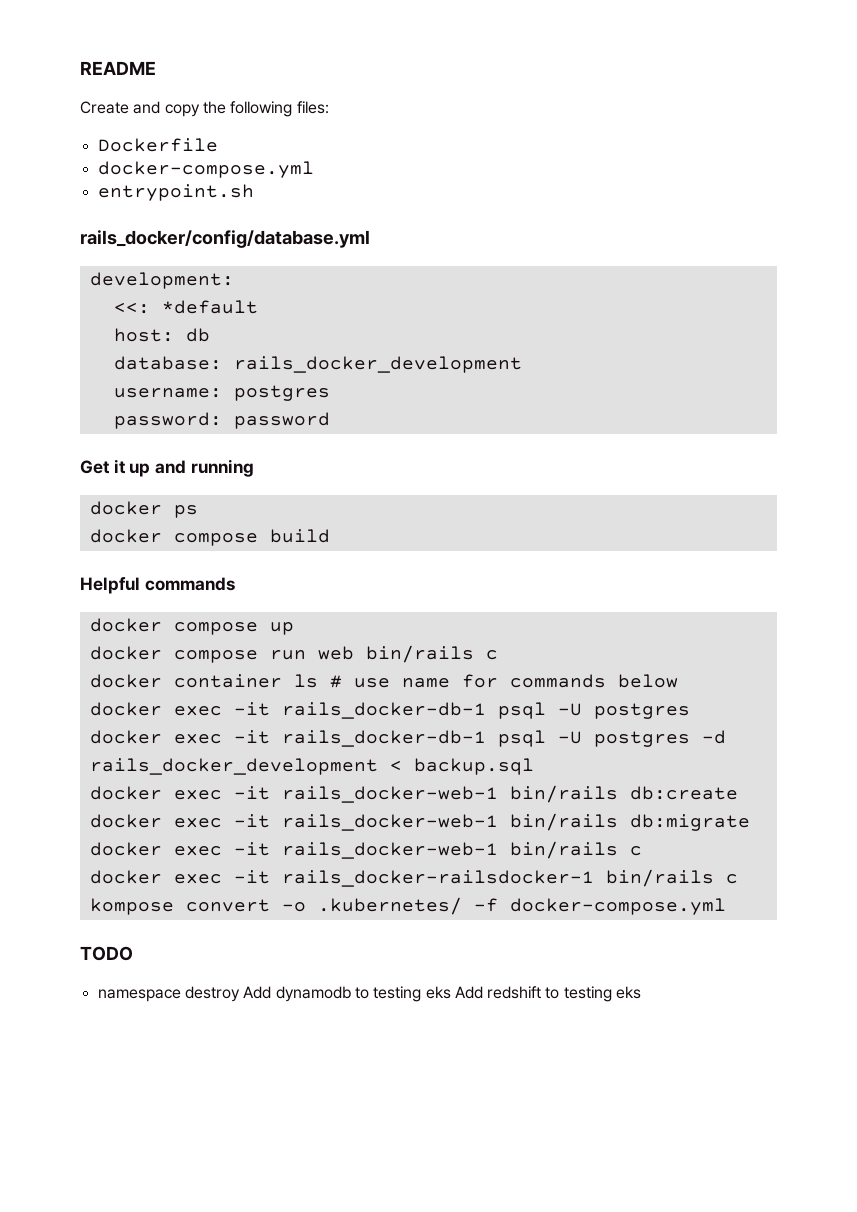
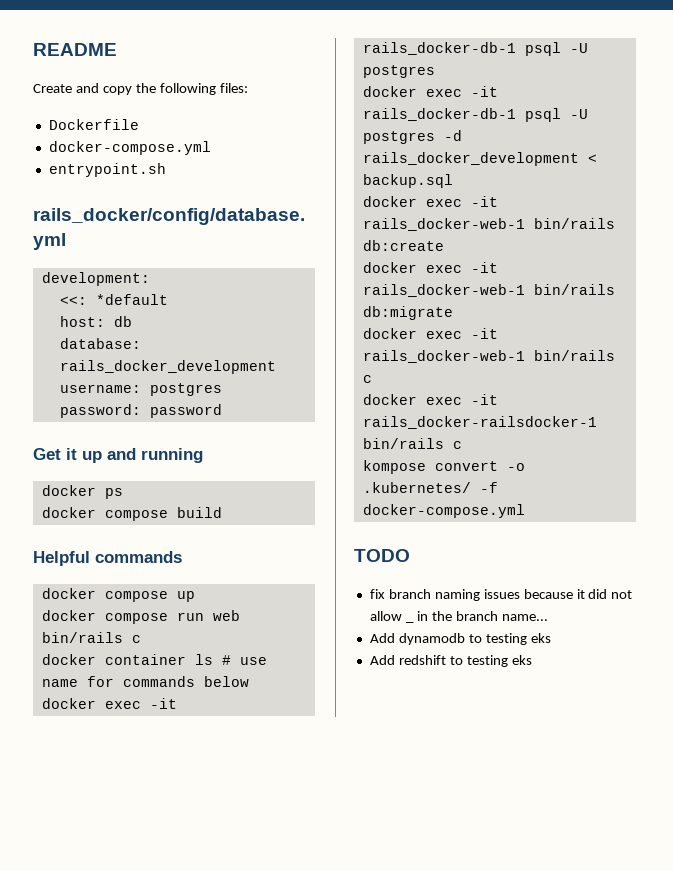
- namespace destroy Add dynamodb to testing eks Add redshift to testing eks
+ fix branch naming issues because it did not allow _ in the branch name...
+ Add dynamodb to testing eks
+ Add redshift to testing eks

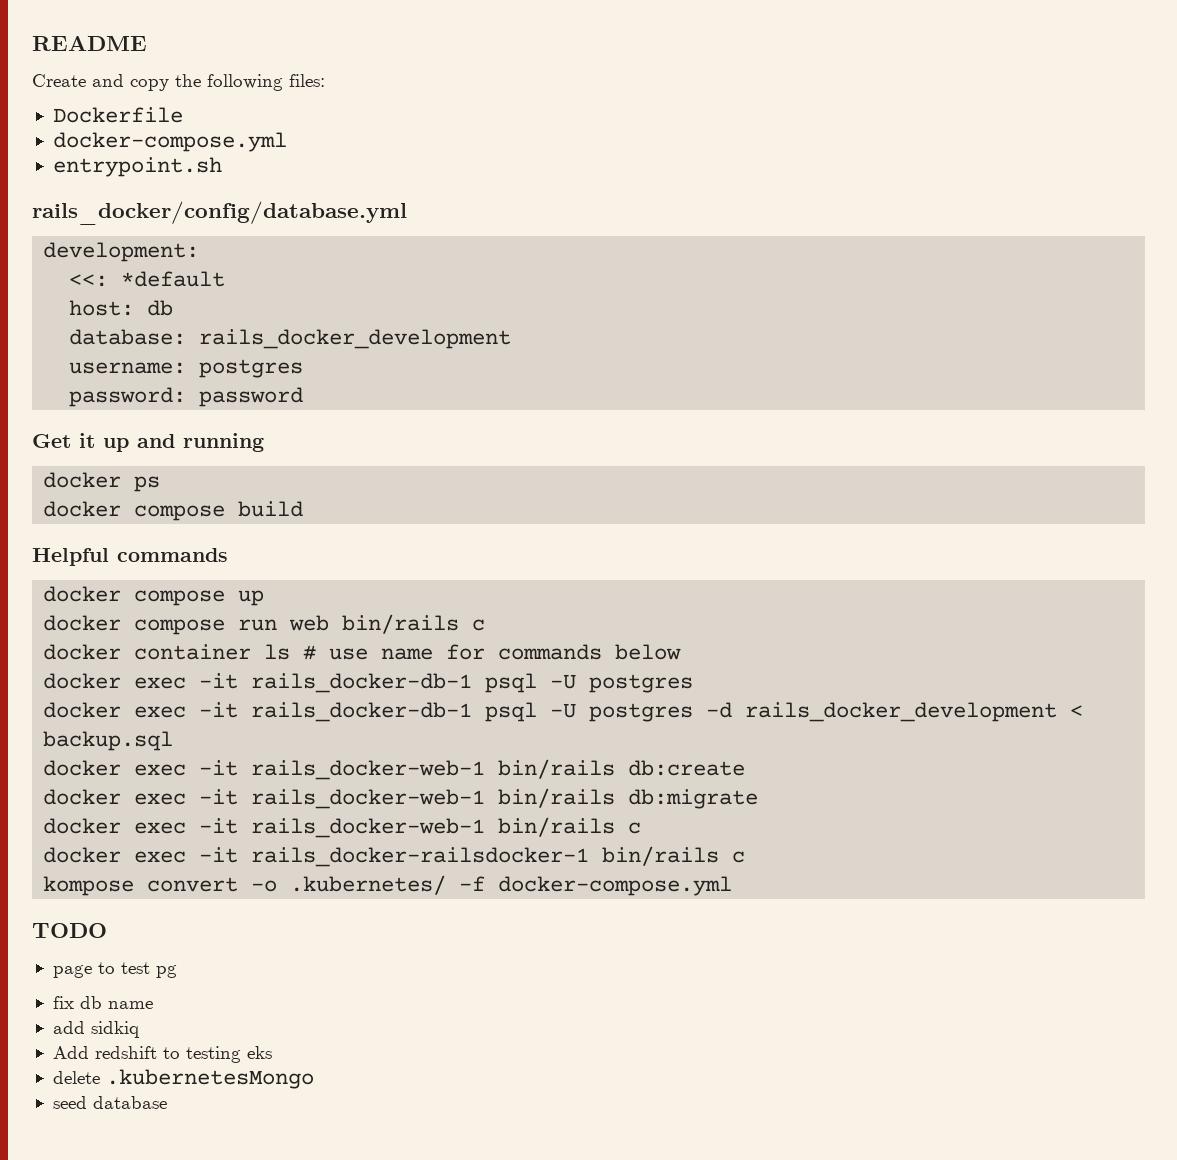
- fix branch naming issues because it did not allow _ in the branch name...
- Add dynamodb to testing eks
+ page to test pg
+ fix db name
+ add sidkiq
+ delete .kubernetesMongo
+ seed database

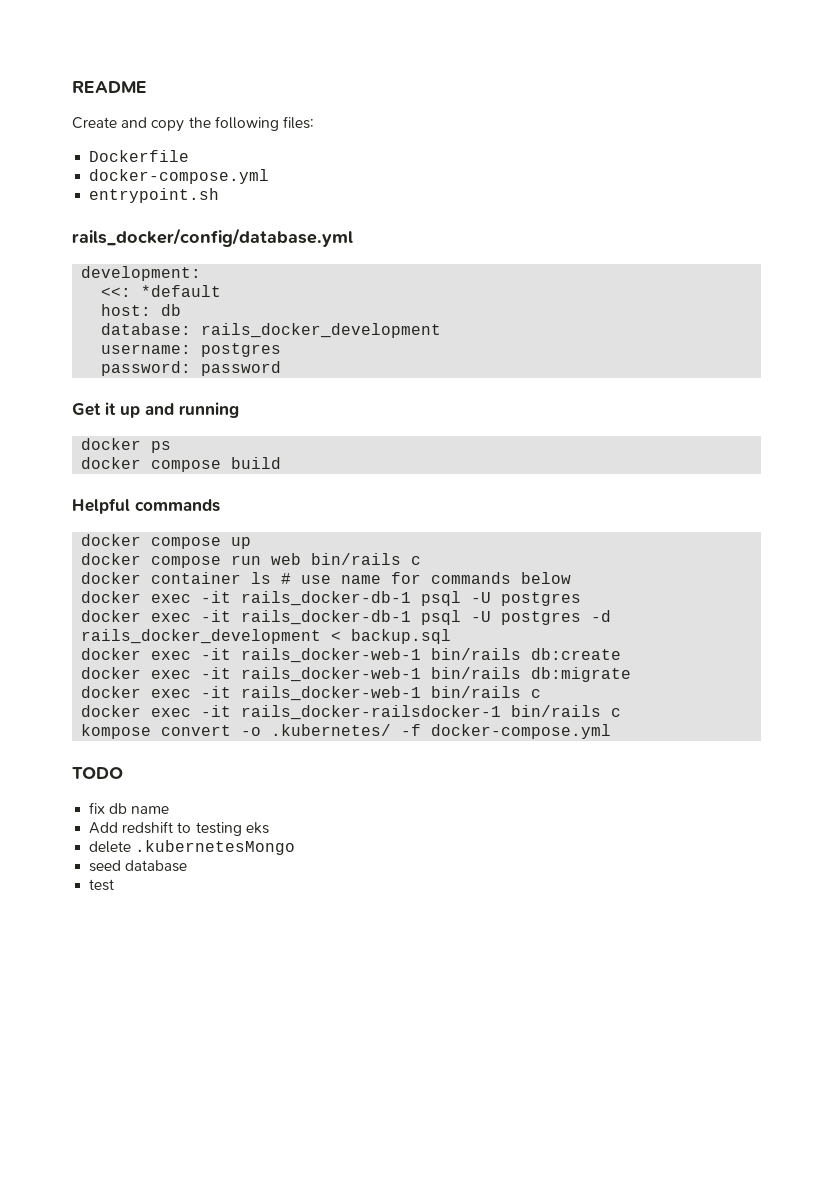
- page to test pg
- add sidkiq
+ test

